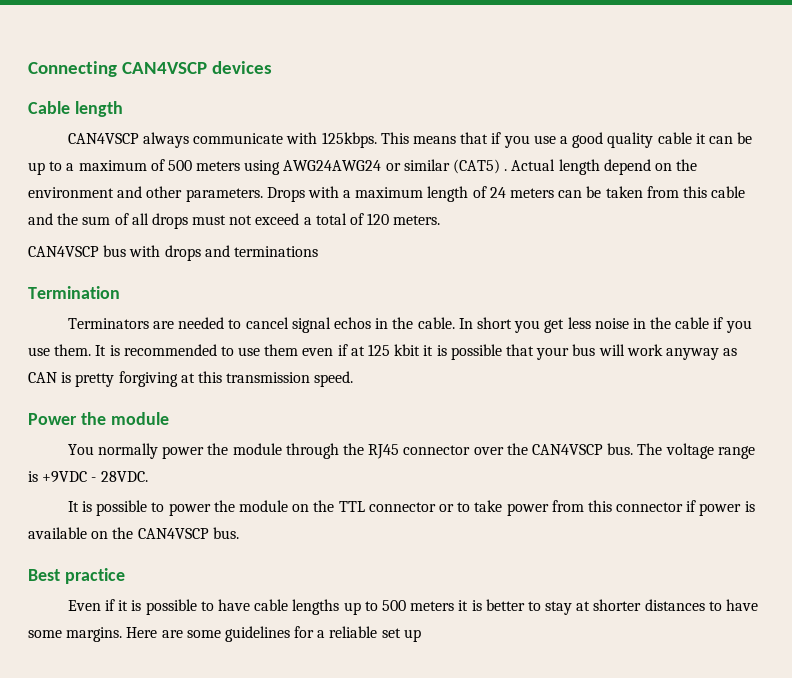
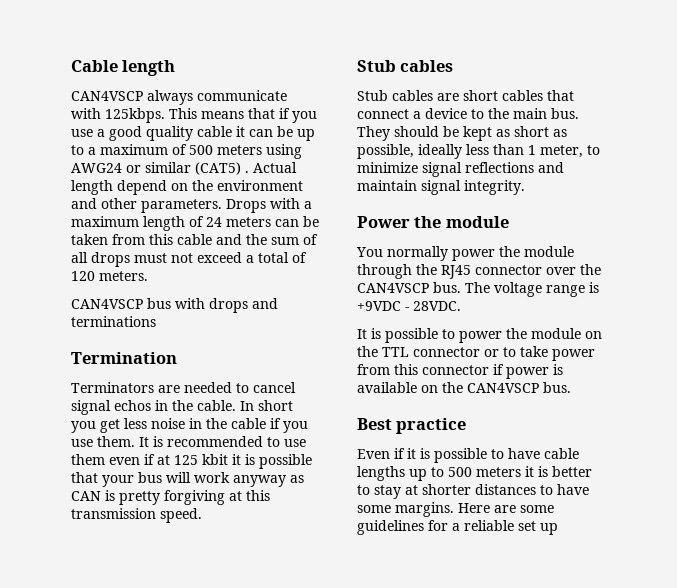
- Connecting CAN4VSCP devices
- This means that if you use a good quality cable it can be up to a maximum of 500 meters using AWG24AWG24 or similar (CAT5) .
+ This means that if you use a good quality cable it can be up to a maximum of 500 meters using AWG24 or similar (CAT5) .
  It is recommended to use them even if at 125 kbit it is possible that your bus will work anyway as CAN is pretty forgiving at this transmission speed.
+ Stub cables
+ Stub cables are short cables that connect a device to the main bus. They should be kept as short as possible, ideally less than 1 meter, to minimize signal reflections and maintain signal integrity.

